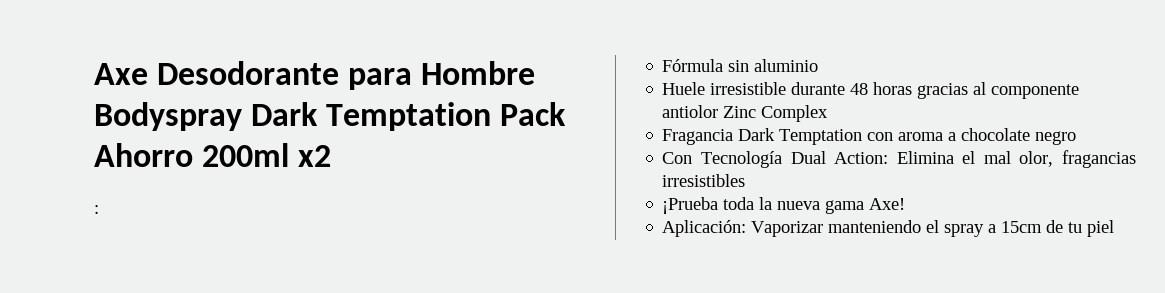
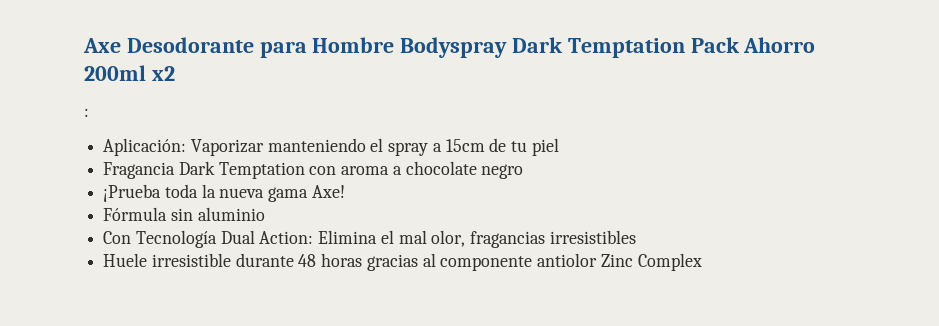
+ Aplicación: Vaporizar manteniendo el spray a 15cm de tu piel
+ Fragancia Dark Temptation con aroma a chocolate negro
+ ¡Prueba toda la nueva gama Axe!
  Fórmula sin aluminio
+ Con Tecnología Dual Action: Elimina el mal olor, fragancias irresistibles
- Fragancia Dark Temptation con aroma a chocolate negro
- Con Tecnología Dual Action: Elimina el mal olor, fragancias irresistibles
- ¡Prueba toda la nueva gama Axe!
- Aplicación: Vaporizar manteniendo el spray a 15cm de tu piel

